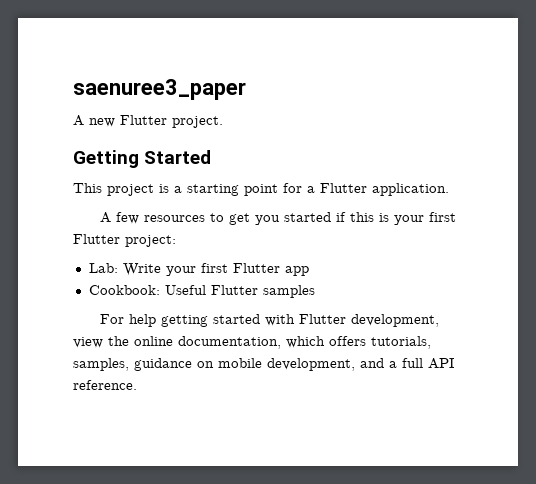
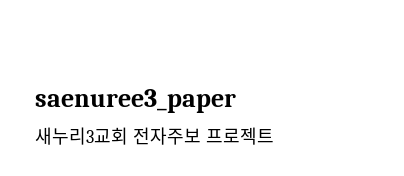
- A new Flutter project.
- Getting Started
- This project is a starting point for a Flutter application.
- A few resources to get you started if this is your first Flutter project:
- Lab: Write your first Flutter app
- Cookbook: Useful Flutter samples
- For help getting started with Flutter development, view the online documentation, which offers tutorials, samples, guidance on mobile development, and a full API reference.
+ 새누리3교회 전자주보 프로젝트

